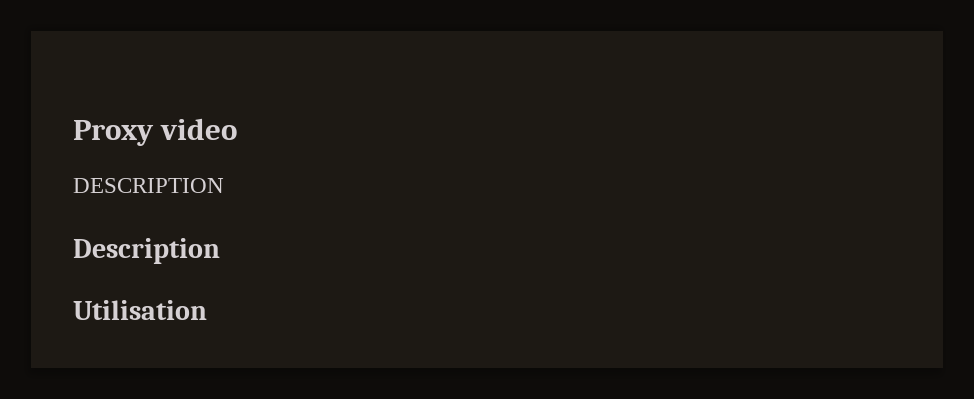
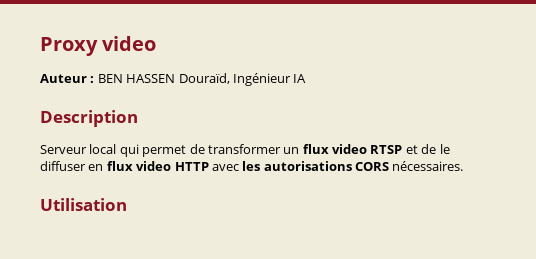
- DESCRIPTION
+ Auteur : BEN HASSEN Douraïd, Ingénieur IA
  Description
+ Serveur local qui permet de transformer un flux video RTSP et de le diffuser en flux video HTTP avec les autorisations CORS nécessaires.

